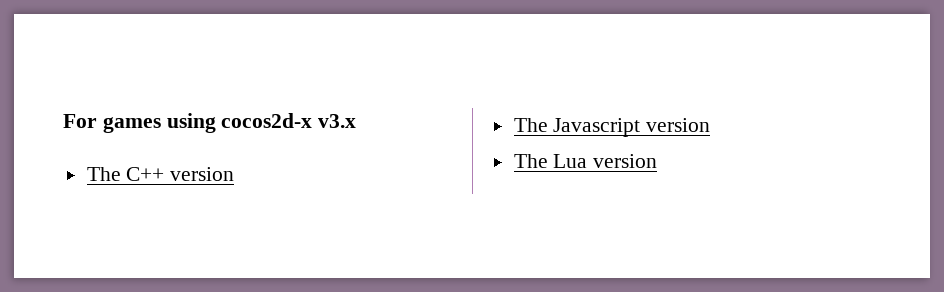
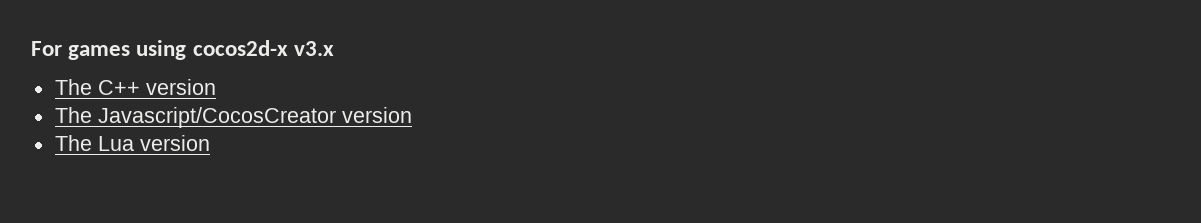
- The Javascript version
+ The Javascript/CocosCreator version

